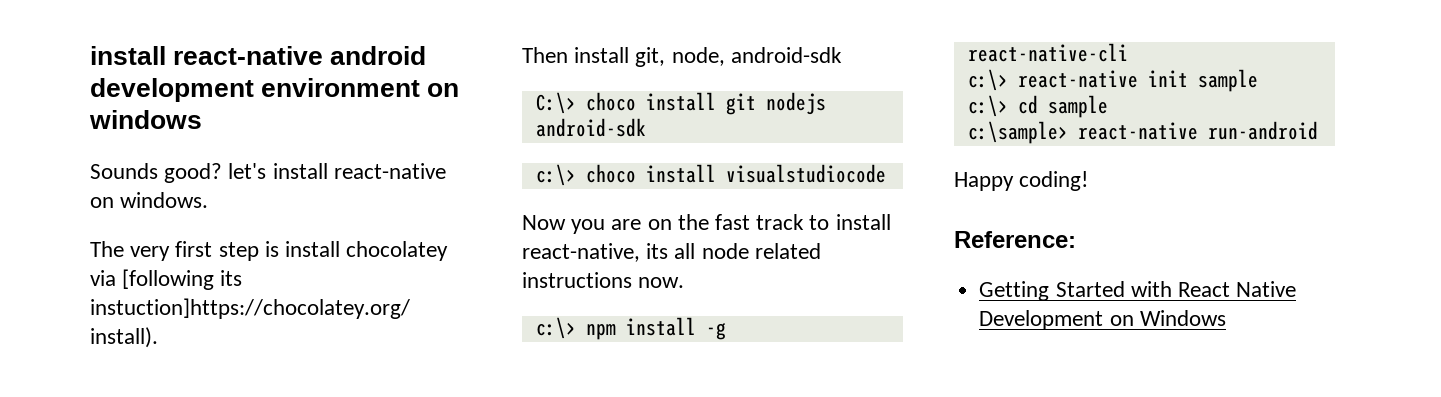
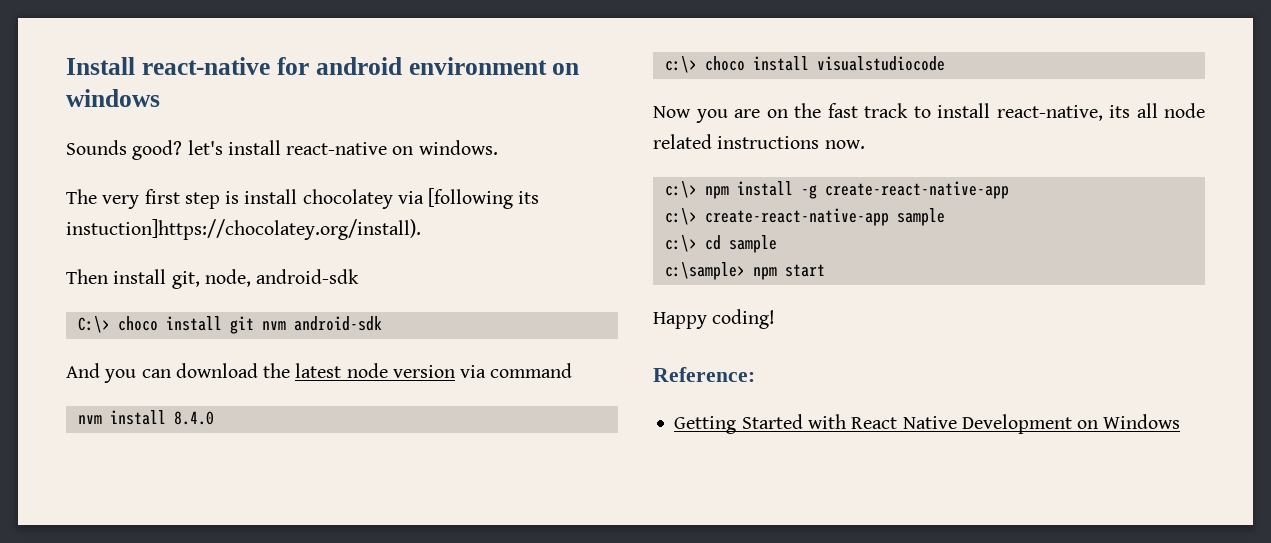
- install react-native android development environment on windows
+ Install react-native for android environment on windows
- C:\> choco install git nodejs android-sdk
+ C:\> choco install git nvm android-sdk
+ And you can download the latest node version via command
+ nvm install 8.4.0
- c:\> npm install -g react-native-cli
- c:\> react-native init sample
+ c:\> npm install -g create-react-native-app
+ c:\> create-react-native-app sample
- c:\sample> react-native run-android
+ c:\sample> npm start

